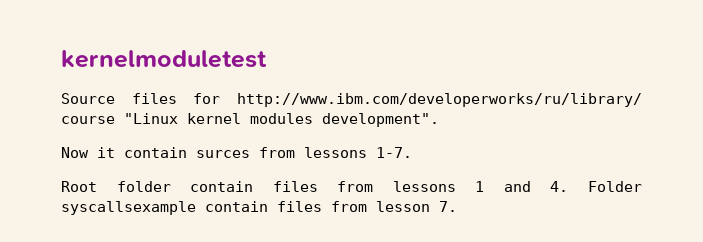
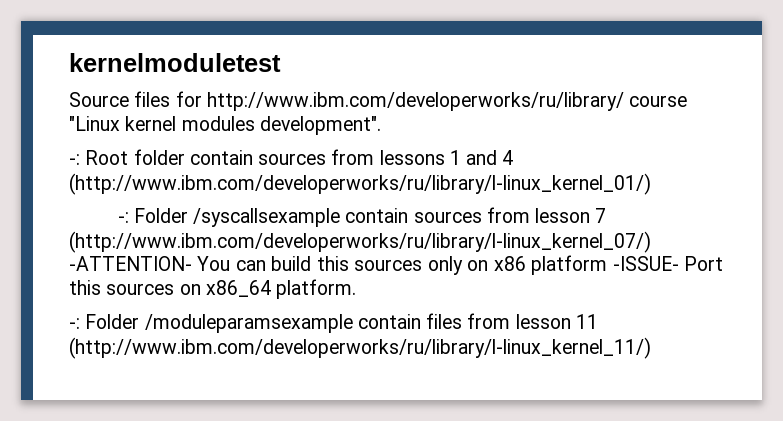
- Now it contain surces from lessons 1-7.
- Root folder contain files from lessons 1 and 4. Folder syscallsexample contain files from lesson 7.
+ -: Root folder contain sources from lessons 1 and 4 (http://www.ibm.com/developerworks/ru/library/l-linux_kernel_01/)
+ -: Folder /syscallsexample contain sources from lesson 7 (http://www.ibm.com/developerworks/ru/library/l-linux_kernel_07/) -ATTENTION- You can build this sources only on x86 platform -ISSUE- Port this sources on x86_64 platform.
+ -: Folder /moduleparamsexample contain files from lesson 11 (http://www.ibm.com/developerworks/ru/library/l-linux_kernel_11/)

